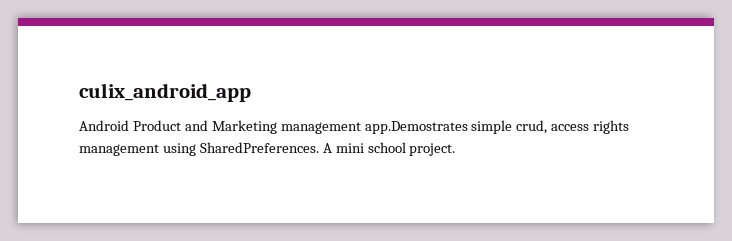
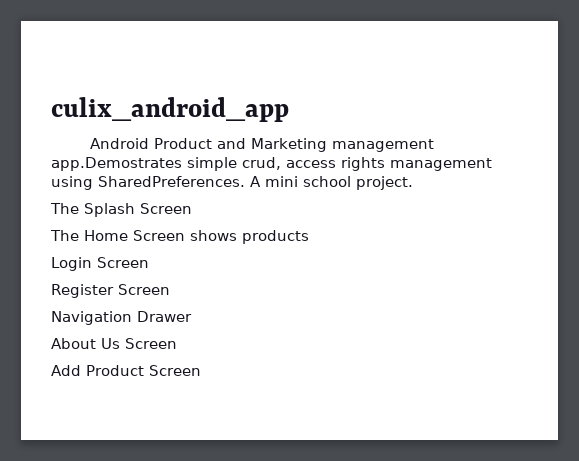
+ The Splash Screen
+ The Home Screen shows products
+ Login Screen
+ Register Screen
+ Navigation Drawer
+ About Us Screen
+ Add Product Screen

